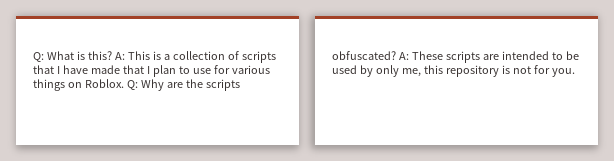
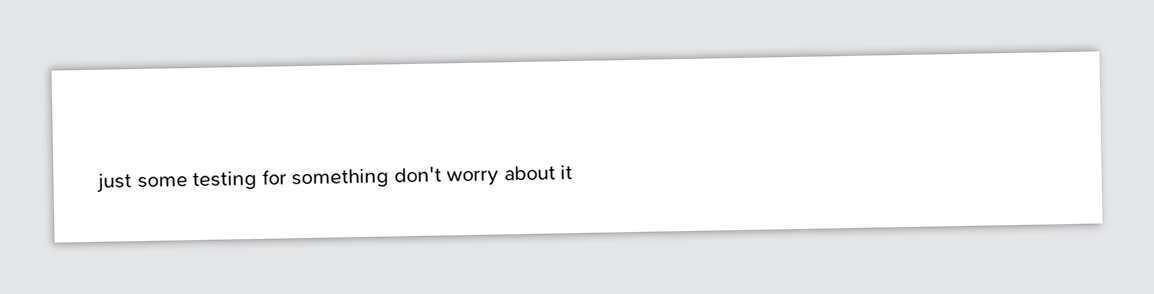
- Q: What is this? A: This is a collection of scripts that I have made that I plan to use for various things on Roblox. Q: Why are the scripts obfuscated? A: These scripts are intended to be used by only me, this repository is not for you.
+ just some testing for something don't worry about it

